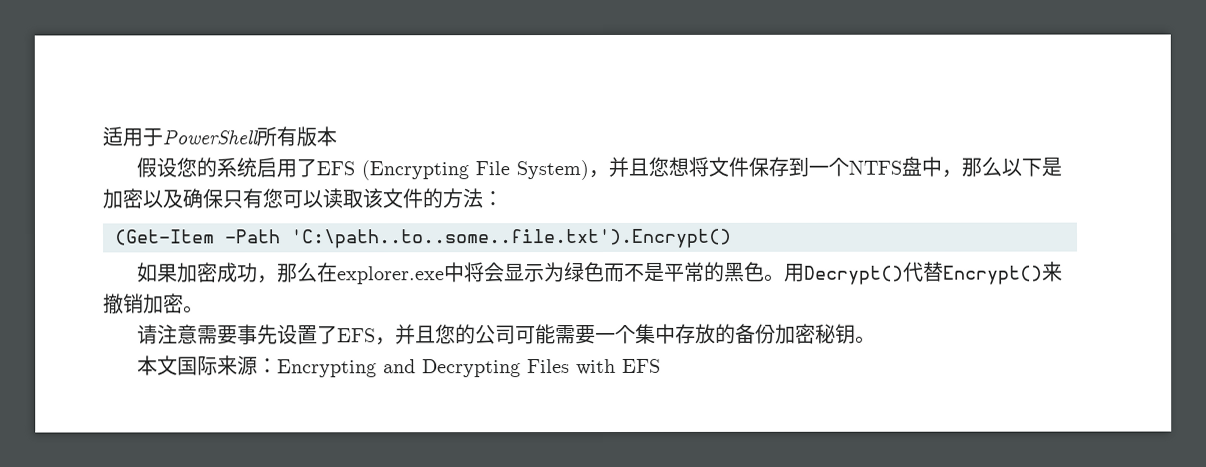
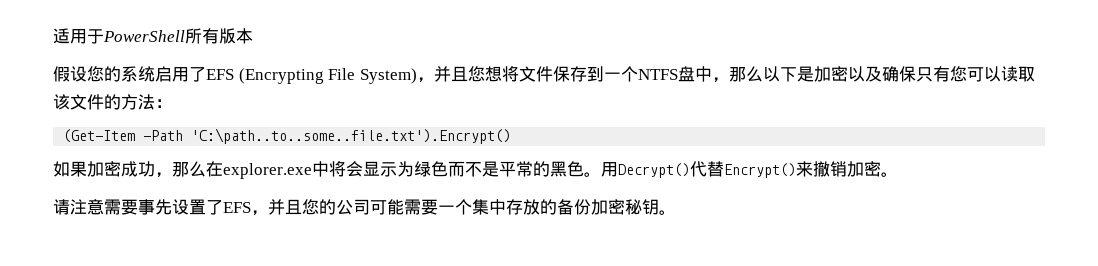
- 本文国际来源：Encrypting and Decrypting Files with EFS

